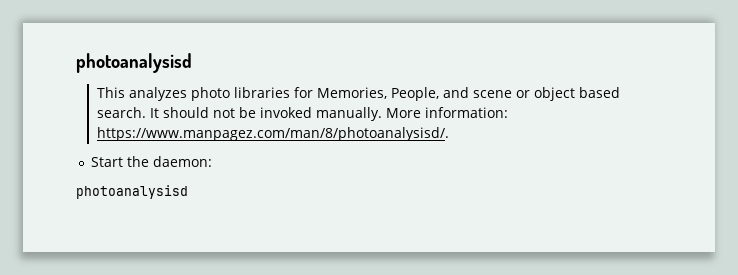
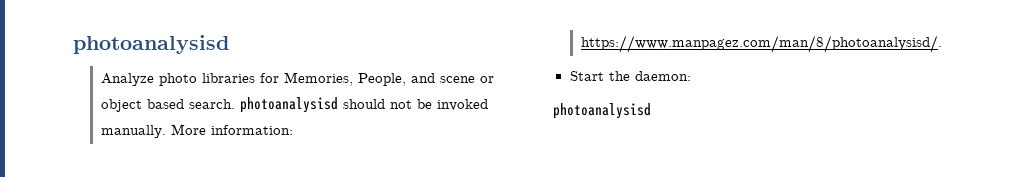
- This analyzes photo libraries for Memories, People, and scene or object based search. It should not be invoked manually.
+ Analyze photo libraries for Memories, People, and scene or object based search. photoanalysisd should not be invoked manually.

